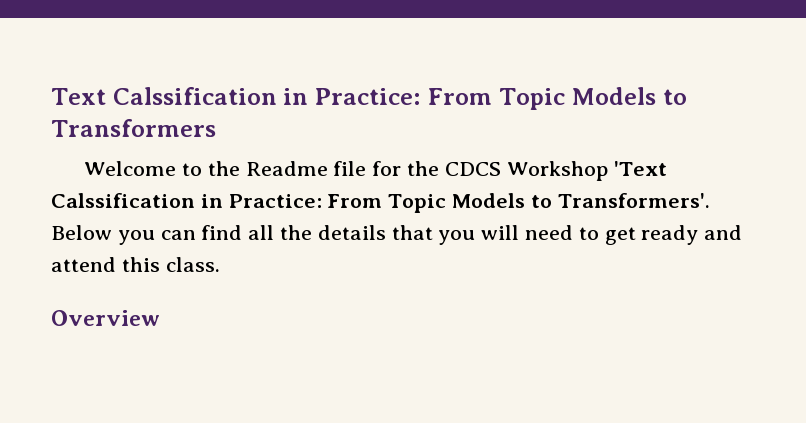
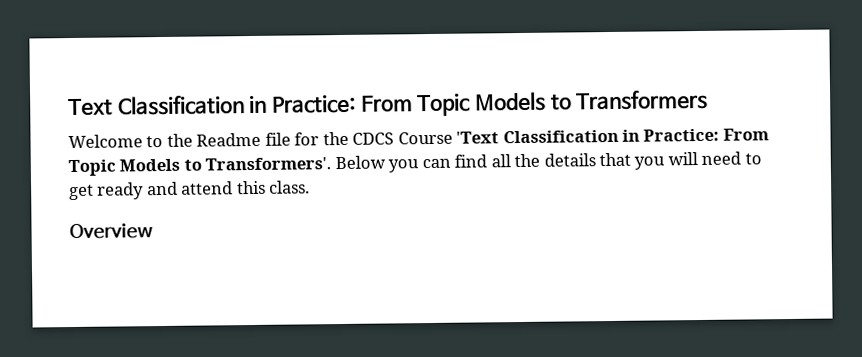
- Text Calssification in Practice: From Topic Models to Transformers
+ Text Classification in Practice: From Topic Models to Transformers
- Welcome to the Readme file for the CDCS Workshop 'Text Calssification in Practice: From Topic Models to Transformers'.
+ Welcome to the Readme file for the CDCS Course 'Text Classification in Practice: From Topic Models to Transformers'.

